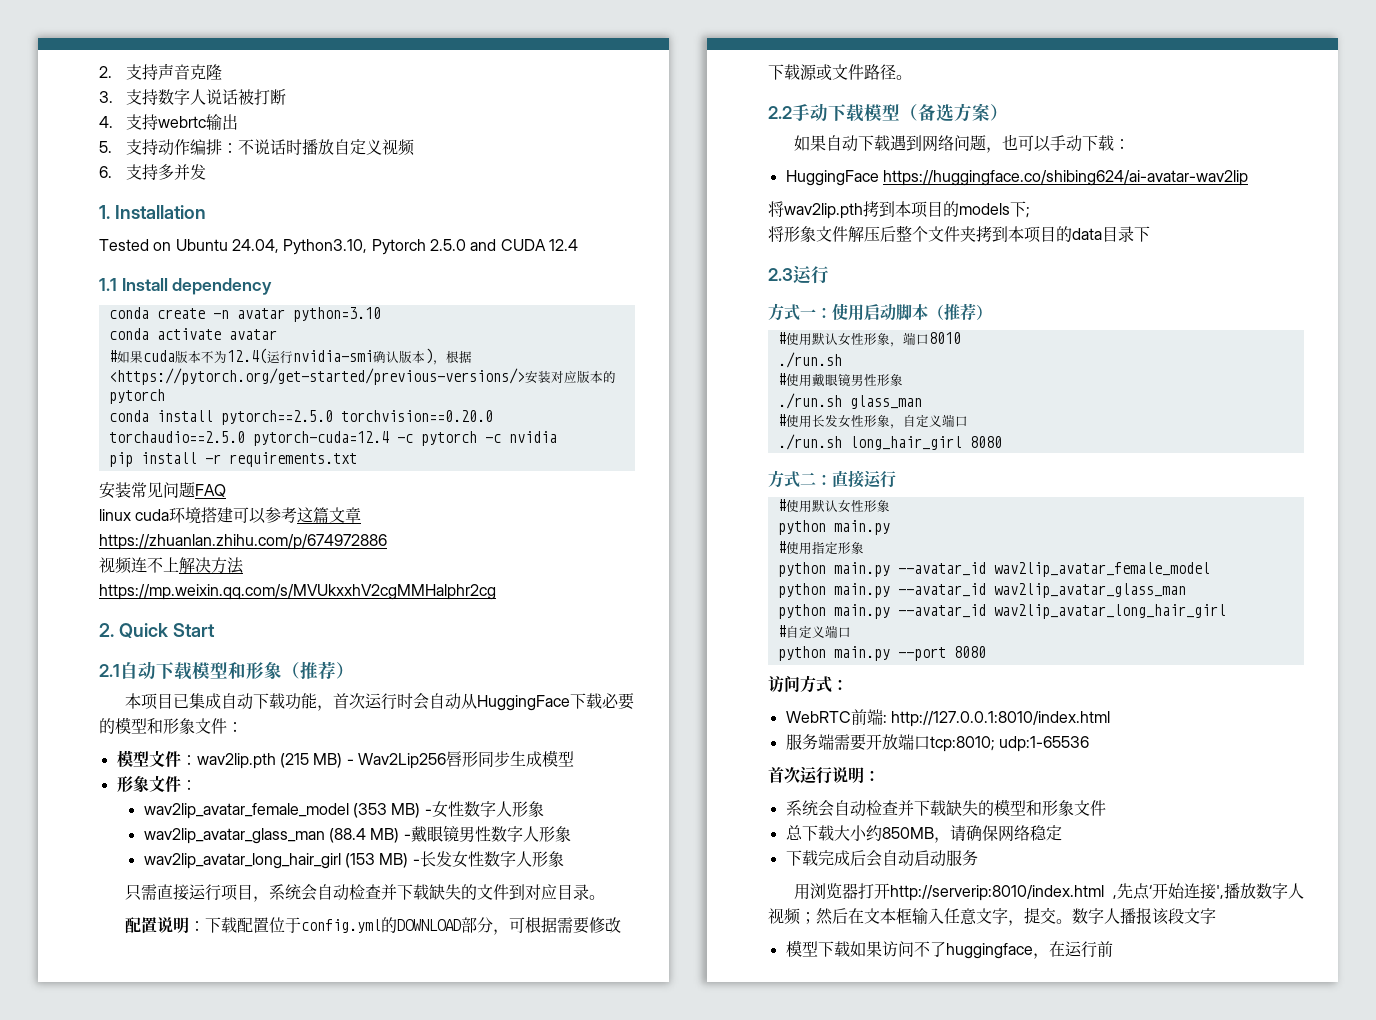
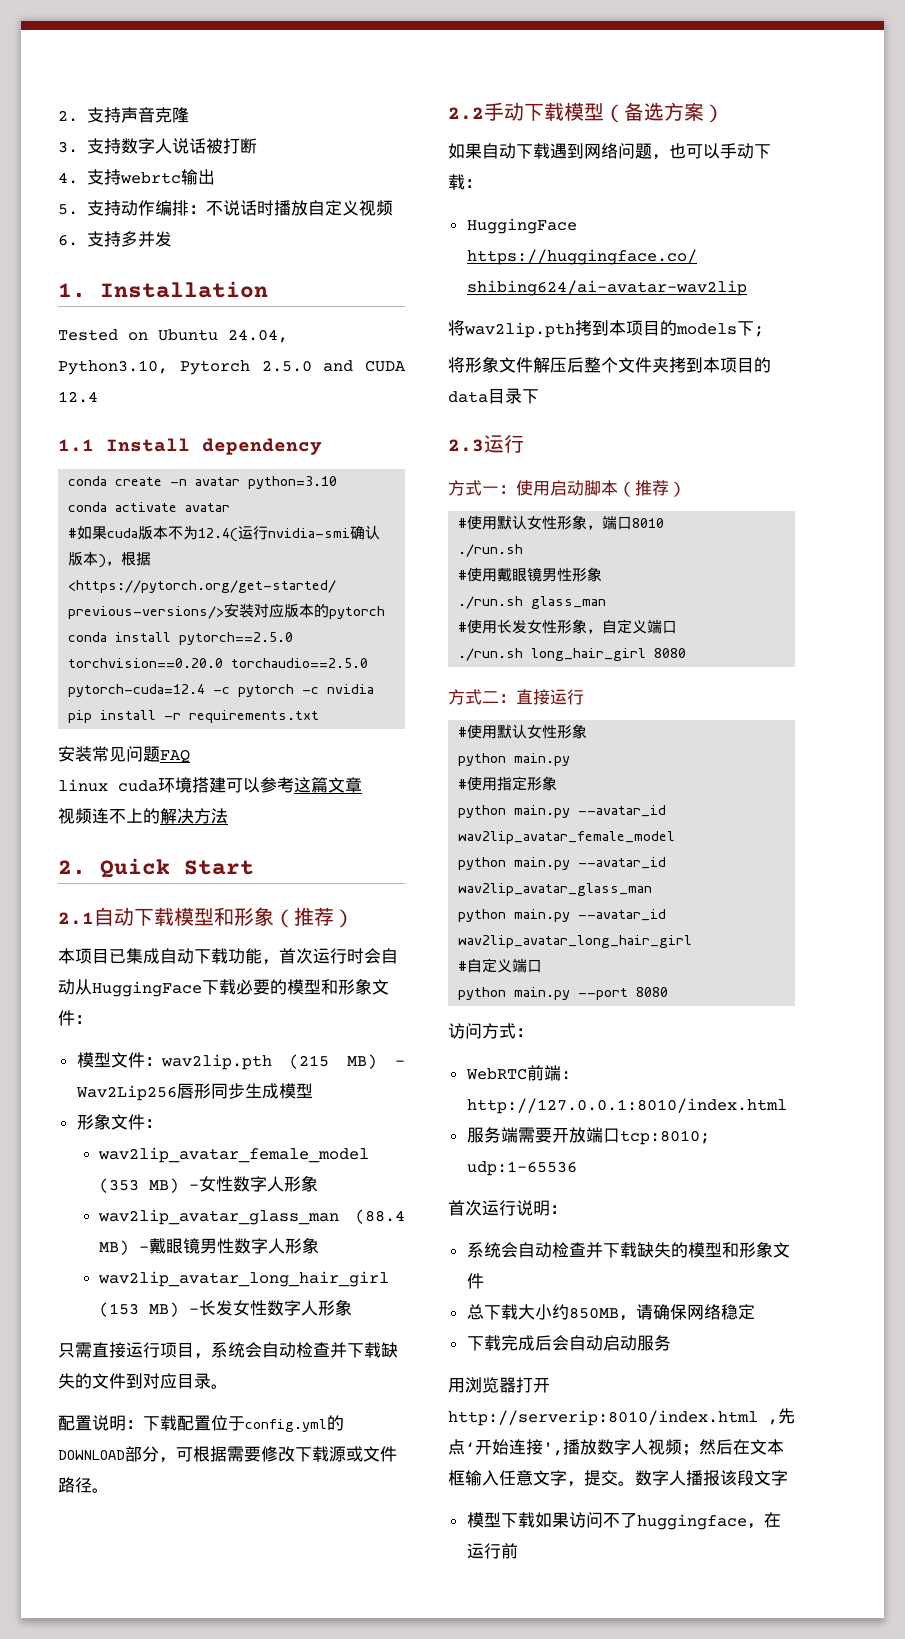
- linux cuda环境搭建可以参考这篇文章https://zhuanlan.zhihu.com/p/674972886
+ linux cuda环境搭建可以参考这篇文章
- 视频连不上解决方法https://mp.weixin.qq.com/s/MVUkxxhV2cgMMHalphr2cg
+ 视频连不上的解决方法

